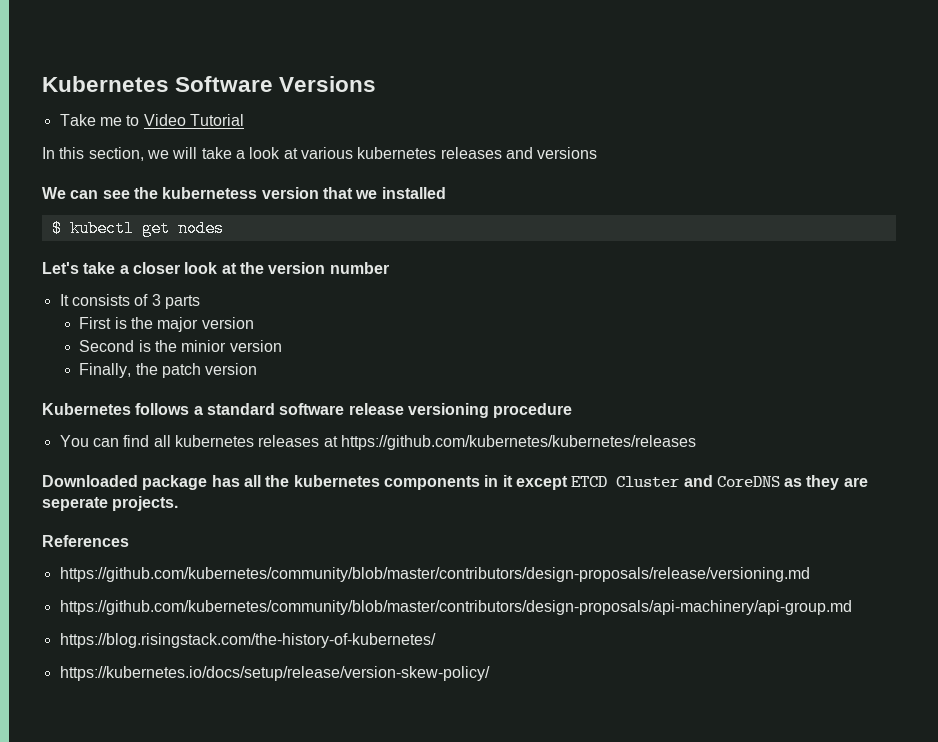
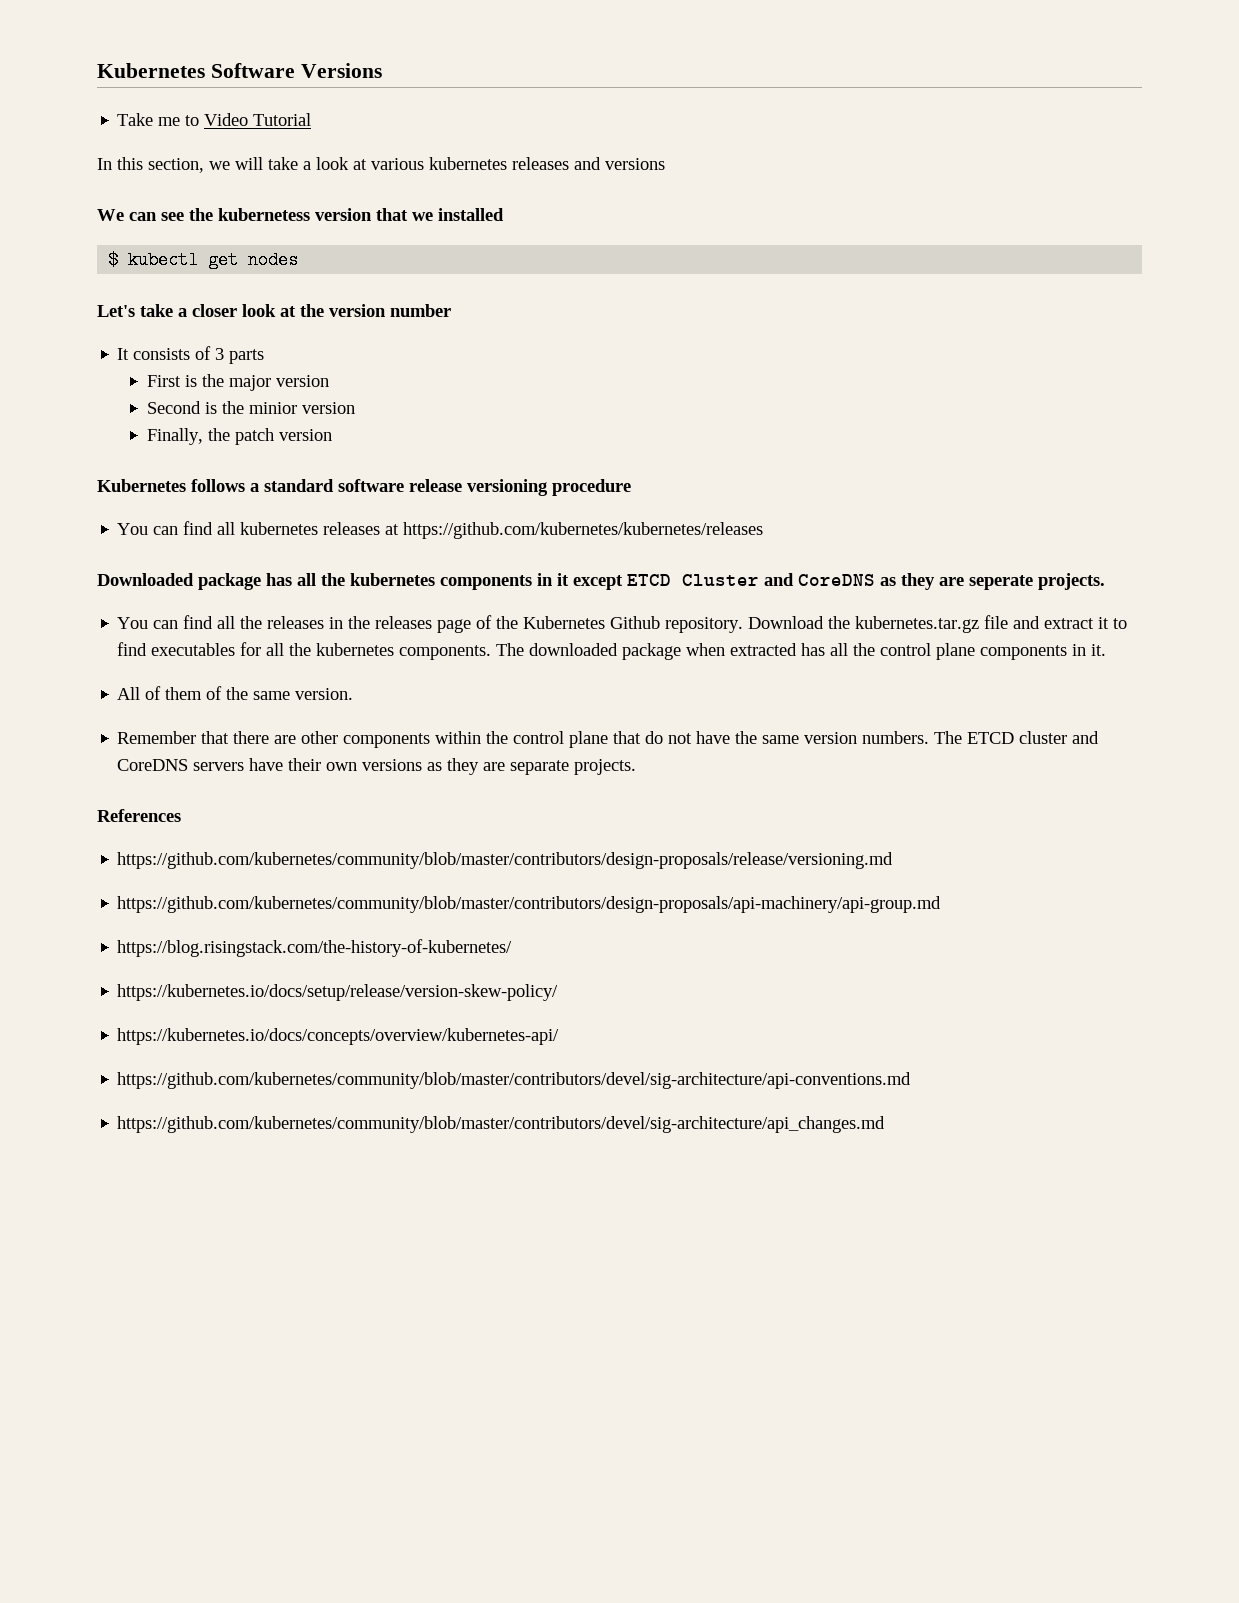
+ You can find all the releases in the releases page of the Kubernetes Github repository. Download the kubernetes.tar.gz file and extract it to find executables for all the kubernetes components. The downloaded package when extracted has all the control plane components in it.
+ All of them of the same version.
+ Remember that there are other components within the control plane that do not have the same version numbers. The ETCD cluster and CoreDNS servers have their own versions as they are separate projects.
+ https://kubernetes.io/docs/concepts/overview/kubernetes-api/
+ https://github.com/kubernetes/community/blob/master/contributors/devel/sig-architecture/api-conventions.md
+ https://github.com/kubernetes/community/blob/master/contributors/devel/sig-architecture/api_changes.md

